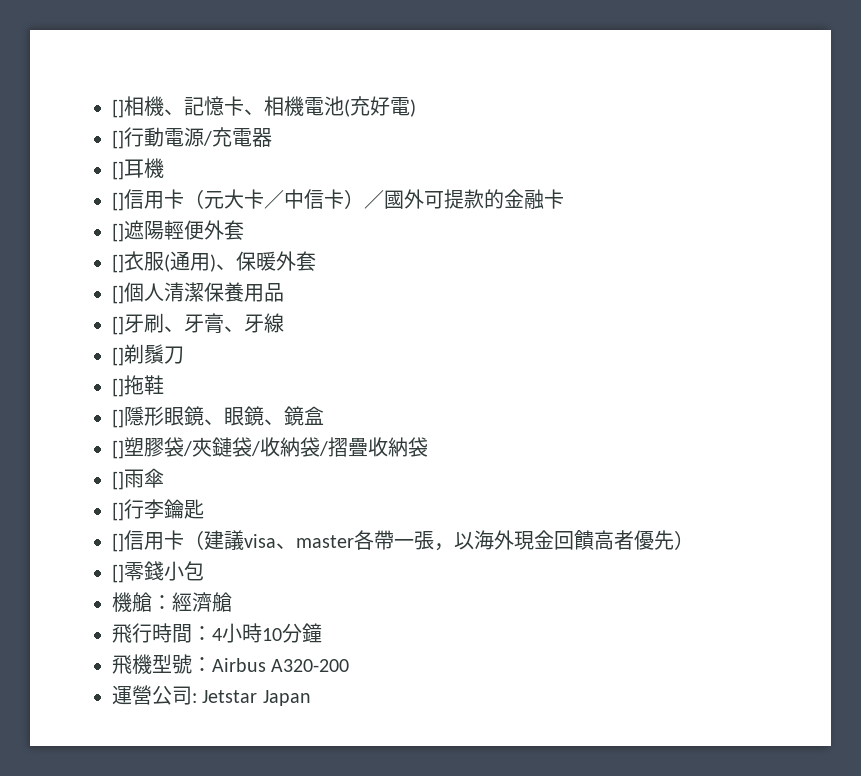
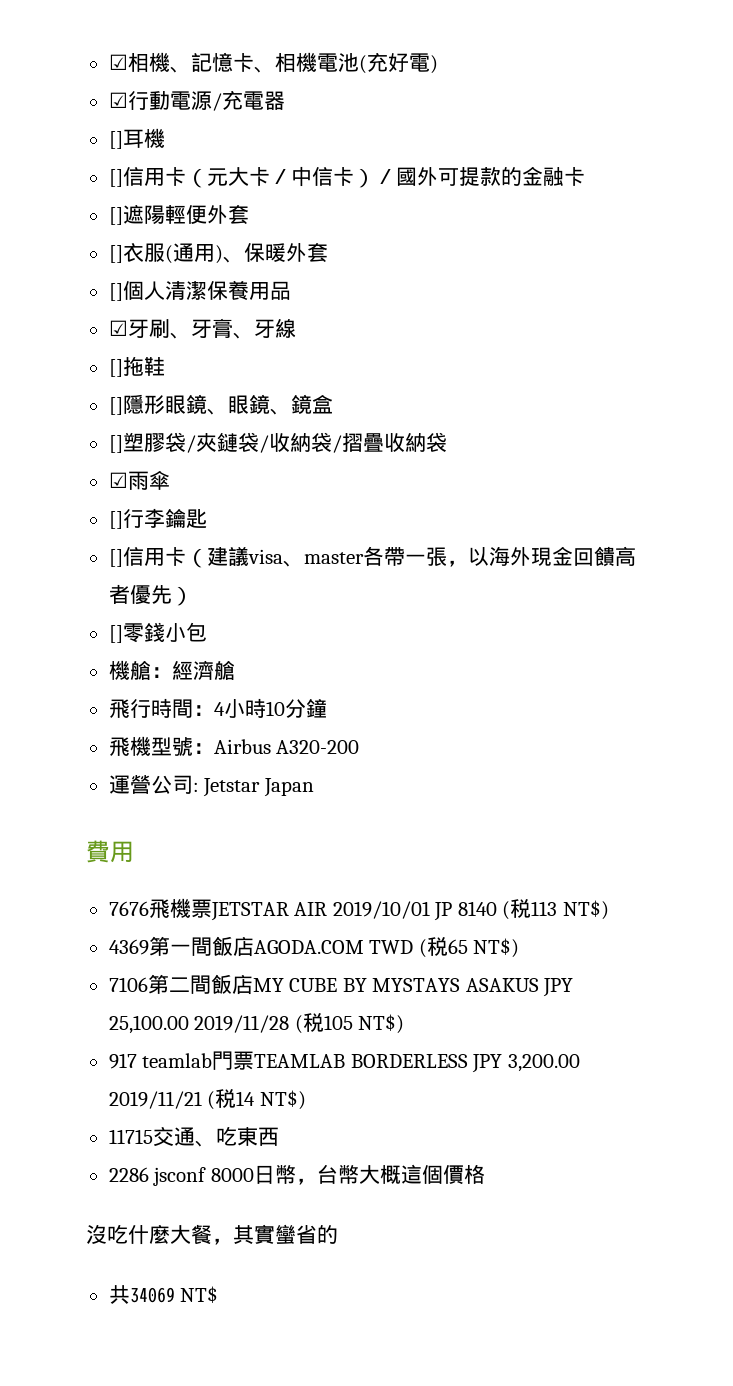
- []相機、記憶卡、相機電池(充好電)
+ ☑相機、記憶卡、相機電池(充好電)
- []行動電源/充電器
+ ☑行動電源/充電器
- []牙刷、牙膏、牙線
+ ☑牙刷、牙膏、牙線
- []剃鬚刀
- []雨傘
+ ☑雨傘
+ 費用
+ 7676飛機票JETSTAR AIR 2019/10/01 JP 8140 (税113 NT$)
+ 4369第一間飯店AGODA.COM TWD (税65 NT$)
+ 7106第二間飯店MY CUBE BY MYSTAYS ASAKUS JPY 25,100.00 2019/11/28 (税105 NT$)
+ 917 teamlab門票TEAMLAB BORDERLESS JPY 3,200.00 2019/11/21 (税14 NT$)
+ 11715交通、吃東西
+ 2286 jsconf 8000日幣，台幣大概這個價格
+ 沒吃什麼大餐，其實蠻省的
+ 共34069 NT$

